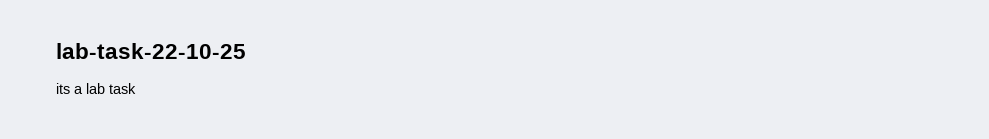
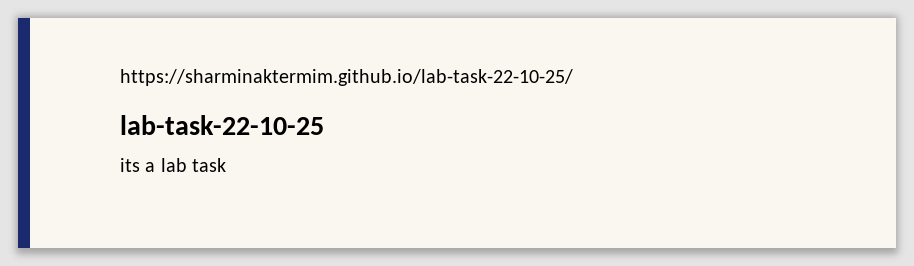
+ https://sharminaktermim.github.io/lab-task-22-10-25/

